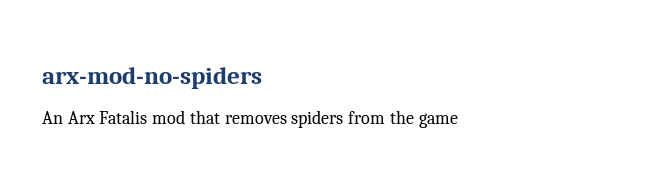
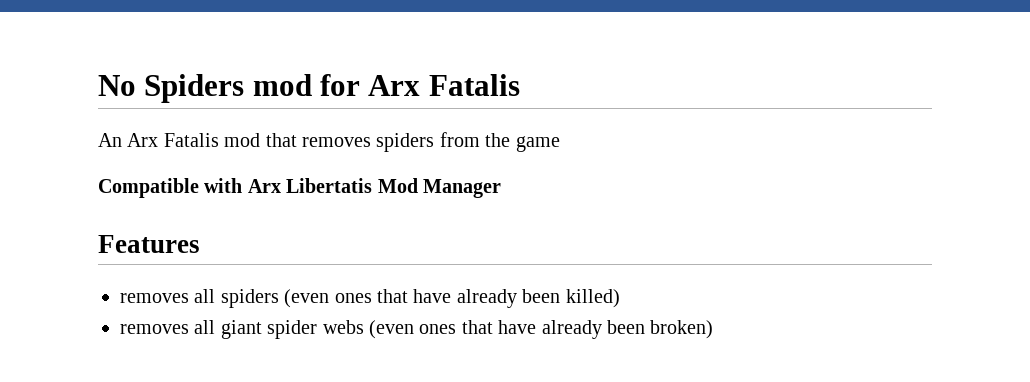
- arx-mod-no-spiders
+ No Spiders mod for Arx Fatalis
+ Compatible with Arx Libertatis Mod Manager
+ Features
+ removes all spiders (even ones that have already been killed)
+ removes all giant spider webs (even ones that have already been broken)

